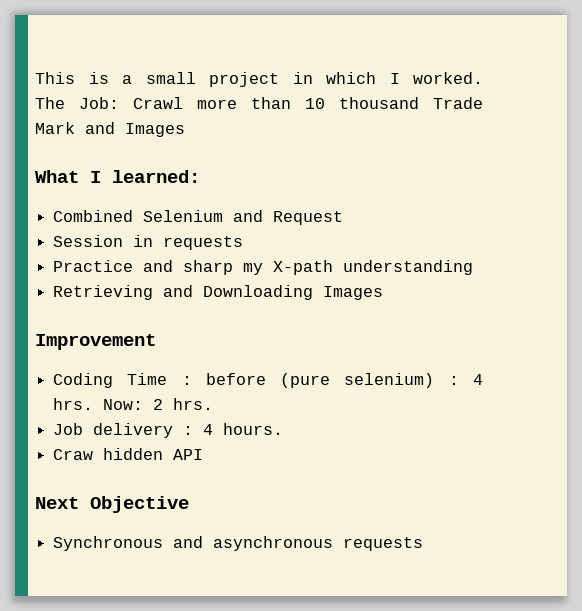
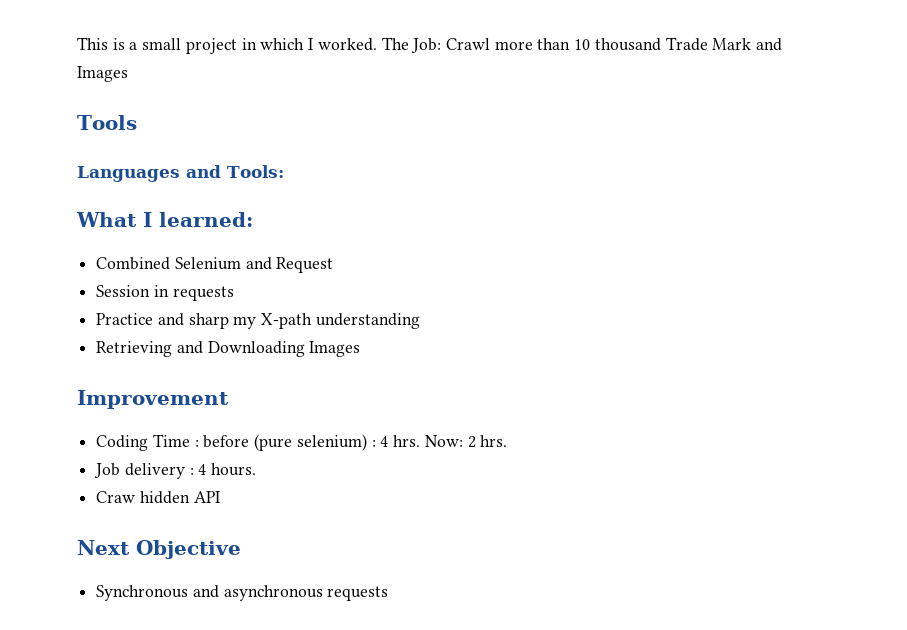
+ Tools
+ Languages and Tools:

